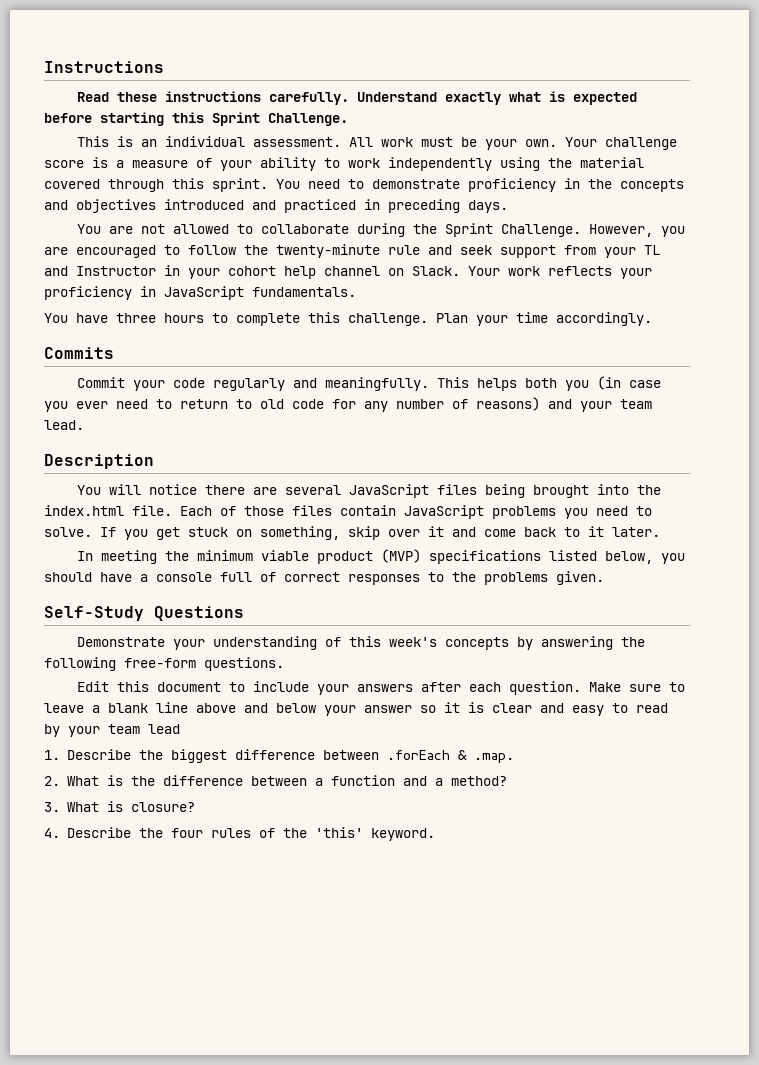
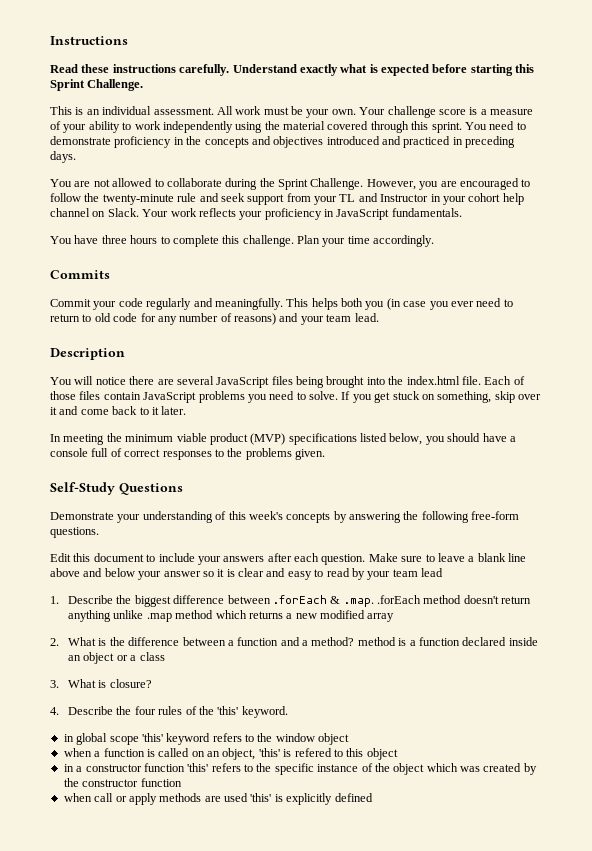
- 1. Describe the biggest difference between .forEach & .map.
+ 1. Describe the biggest difference between .forEach & .map. .forEach method doesn't return anything unlike .map method which returns a new modified array
- 2. What is the difference between a function and a method?
+ 2. What is the difference between a function and a method? method is a function declared inside an object or a class
+ in global scope 'this' keyword refers to the window object
+ when a function is called on an object, 'this' is refered to this object
+ in a constructor function 'this' refers to the specific instance of the object which was created by the constructor function
+ when call or apply methods are used 'this' is explicitly defined

